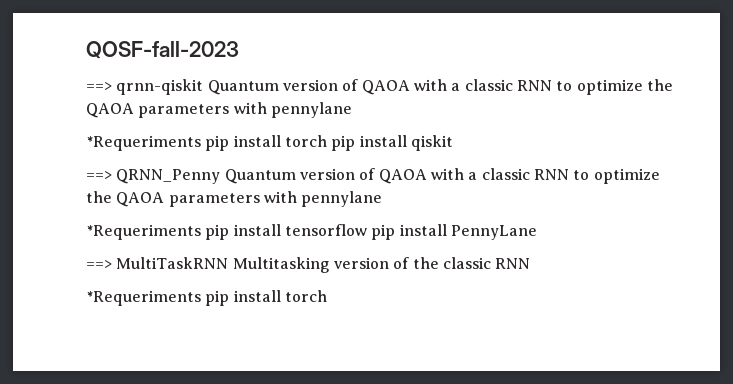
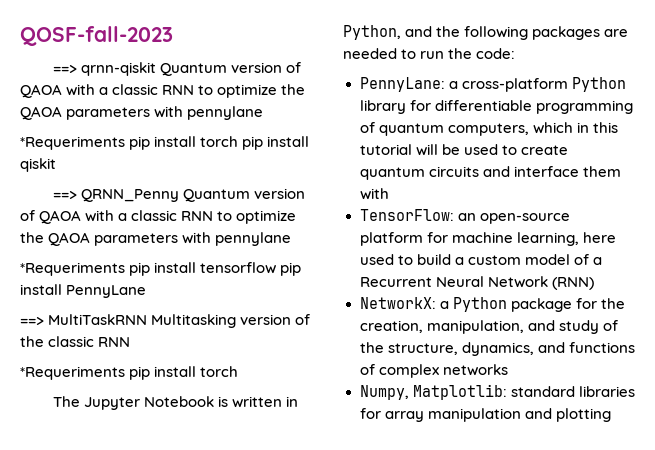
+ The Jupyter Notebook is written in Python, and the following packages are needed to run the code:
+ PennyLane: a cross-platform Python library for differentiable programming of quantum computers, which in this tutorial will be used to create quantum circuits and interface them with
+ TensorFlow: an open-source platform for machine learning, here used to build a custom model of a Recurrent Neural Network (RNN)
+ NetworkX: a Python package for the creation, manipulation, and study of the structure, dynamics, and functions of complex networks
+ Numpy, Matplotlib: standard libraries for array manipulation and plotting

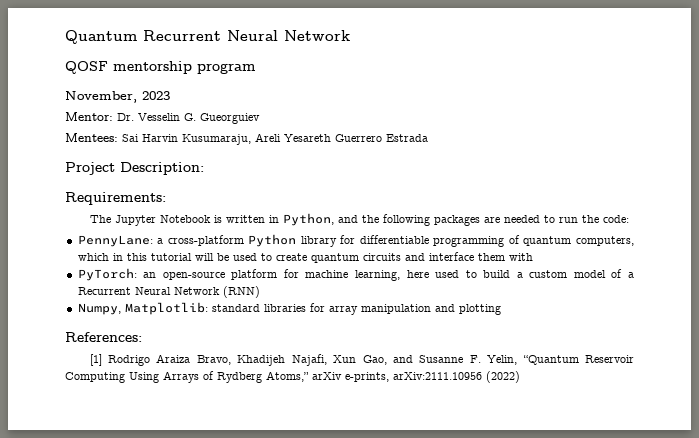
- QOSF-fall-2023
- ==> qrnn-qiskit Quantum version of QAOA with a classic RNN to optimize the QAOA parameters with pennylane
- *Requeriments pip install torch pip install qiskit
- ==> QRNN_Penny Quantum version of QAOA with a classic RNN to optimize the QAOA parameters with pennylane
- *Requeriments pip install tensorflow pip install PennyLane
- ==> MultiTaskRNN Multitasking version of the classic RNN
- *Requeriments pip install torch
+ Quantum Recurrent Neural Network
+ QOSF mentorship program
+ November, 2023
+ Mentor: Dr. Vesselin G. Gueorguiev
+ Mentees: Sai Harvin Kusumaraju, Areli Yesareth Guerrero Estrada
+ Project Description:
+ Requirements:
- TensorFlow: an open-source platform for machine learning, here used to build a custom model of a Recurrent Neural Network (RNN)
+ PyTorch: an open-source platform for machine learning, here used to build a custom model of a Recurrent Neural Network (RNN)
- NetworkX: a Python package for the creation, manipulation, and study of the structure, dynamics, and functions of complex networks
+ References:
+ [1] Rodrigo Araiza Bravo, Khadijeh Najafi, Xun Gao, and Susanne F. Yelin, “Quantum Reservoir Computing Using Arrays of Rydberg Atoms,” arXiv e-prints, arXiv:2111.10956 (2022)

